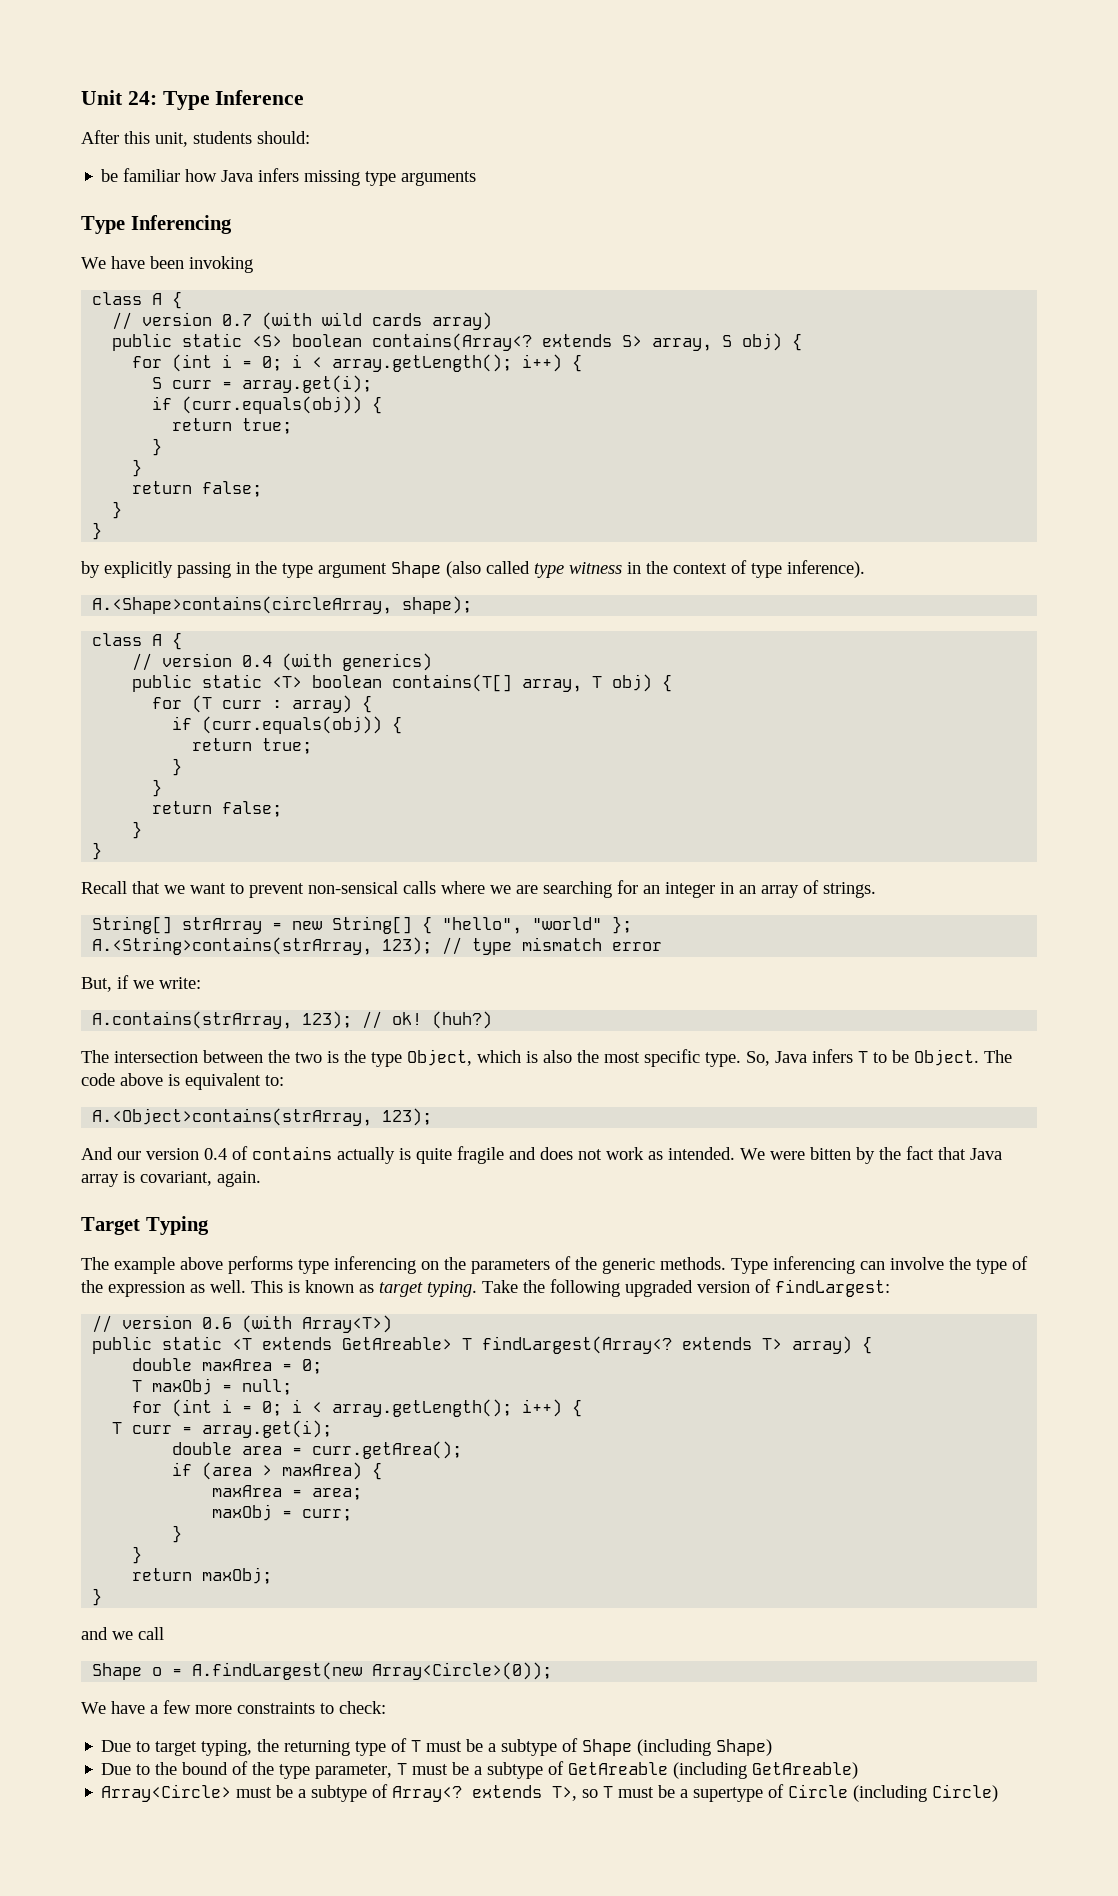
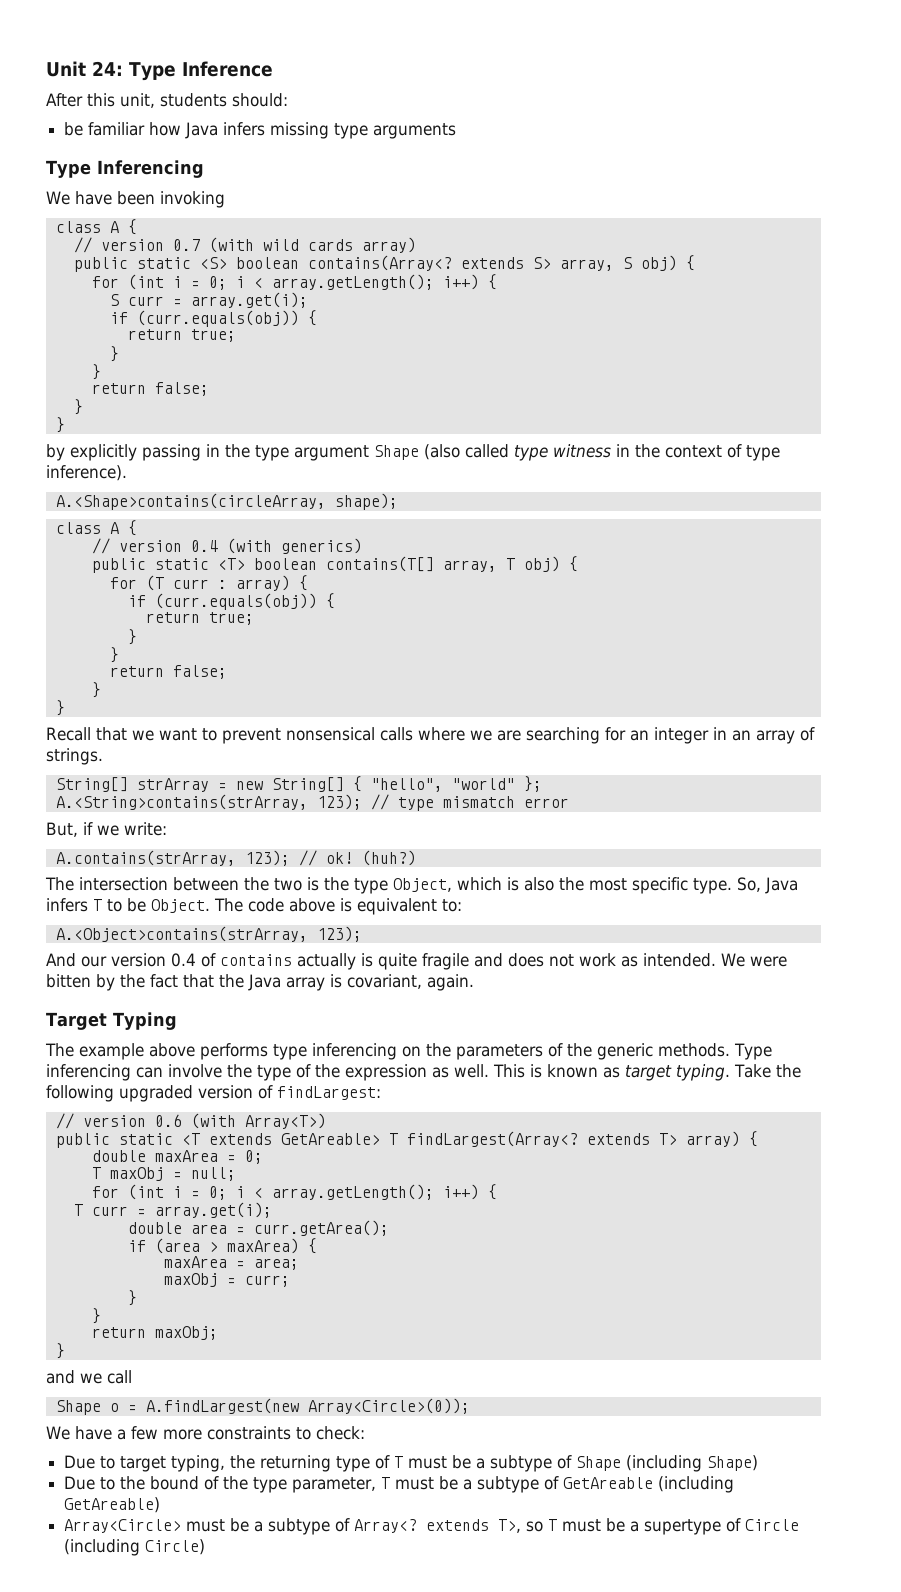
- Recall that we want to prevent non-sensical calls where we are searching for an integer in an array of strings.
+ Recall that we want to prevent nonsensical calls where we are searching for an integer in an array of strings.
- We were bitten by the fact that Java array is covariant, again.
+ We were bitten by the fact that the Java array is covariant, again.

